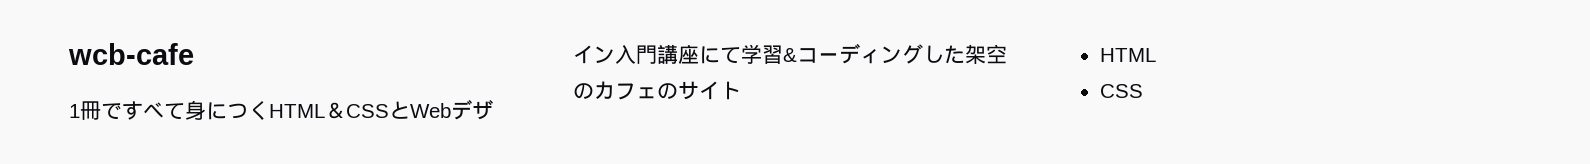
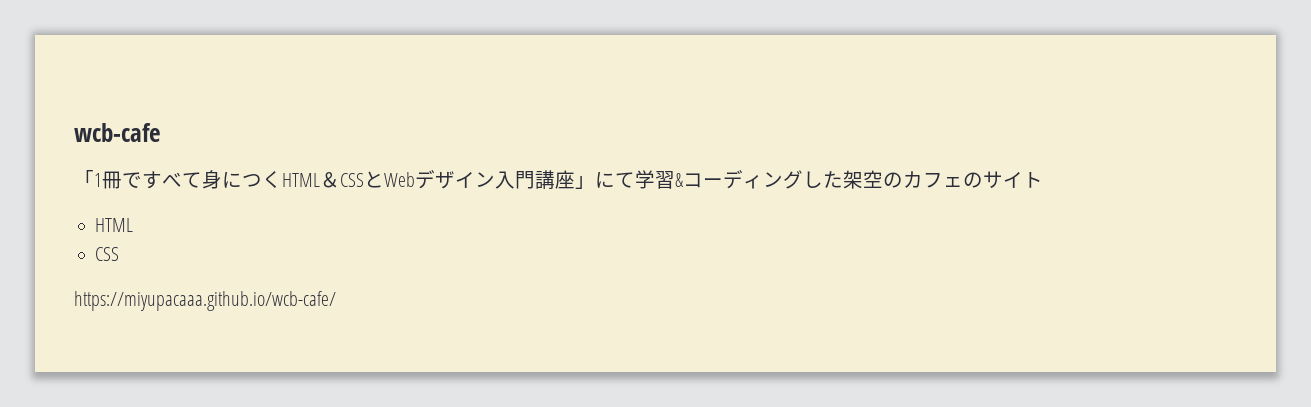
- 1冊ですべて身につくHTML＆CSSとWebデザイン入門講座にて学習&コーディングした架空のカフェのサイト
+ 「1冊ですべて身につくHTML＆CSSとWebデザイン入門講座」にて学習&コーディングした架空のカフェのサイト
+ https://miyupacaaa.github.io/wcb-cafe/

